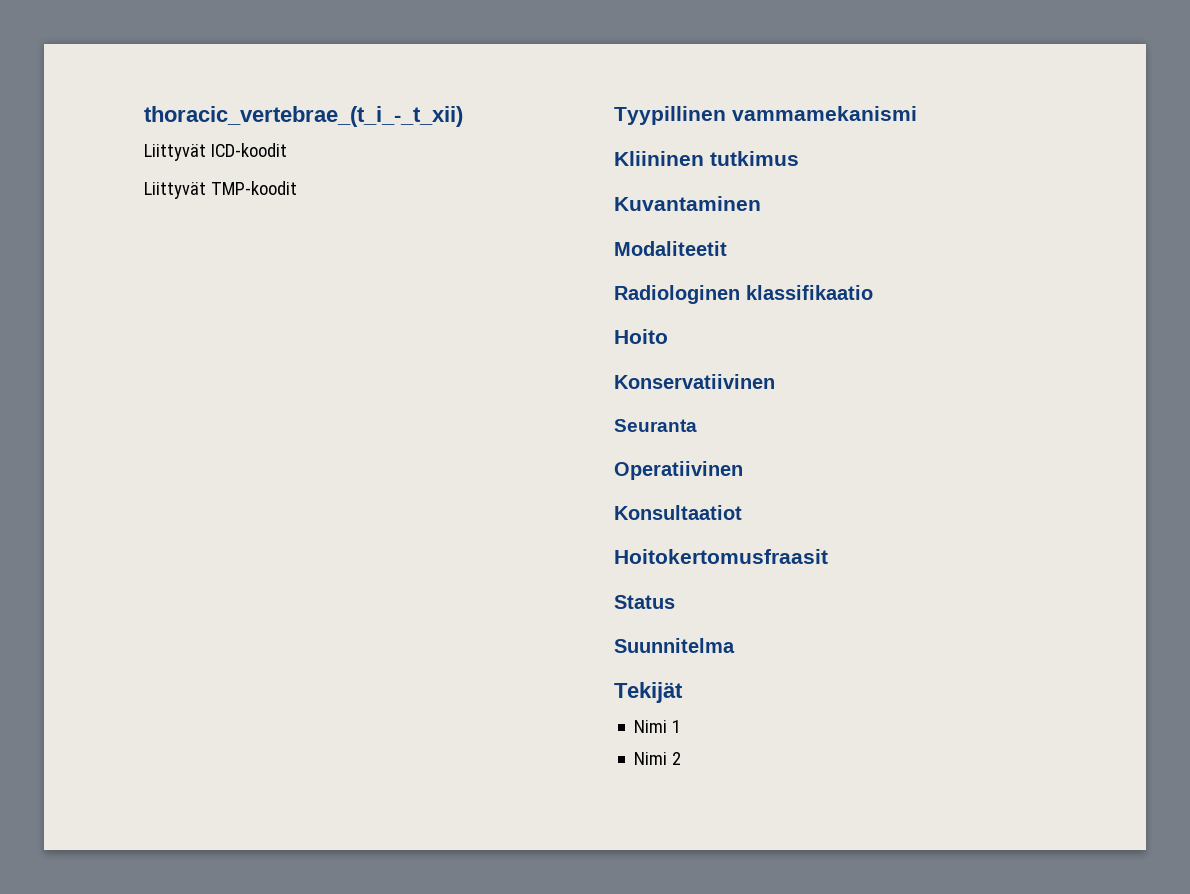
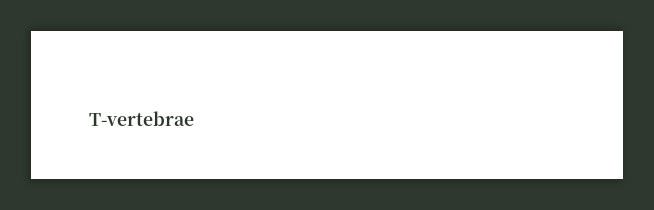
- thoracic_vertebrae_(t_i_-_t_xii)
- Liittyvät ICD-koodit
- Liittyvät TMP-koodit
- Tyypillinen vammamekanismi
- Kliininen tutkimus
- Kuvantaminen
- Modaliteetit
- Radiologinen klassifikaatio
- Hoito
- Konservatiivinen
- Seuranta
- Operatiivinen
- Konsultaatiot
- Hoitokertomusfraasit
- Status
- Suunnitelma
- Tekijät
- Nimi 1
- Nimi 2
+ T-vertebrae

